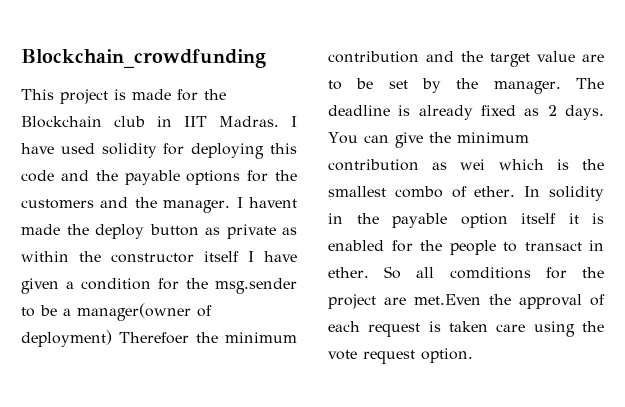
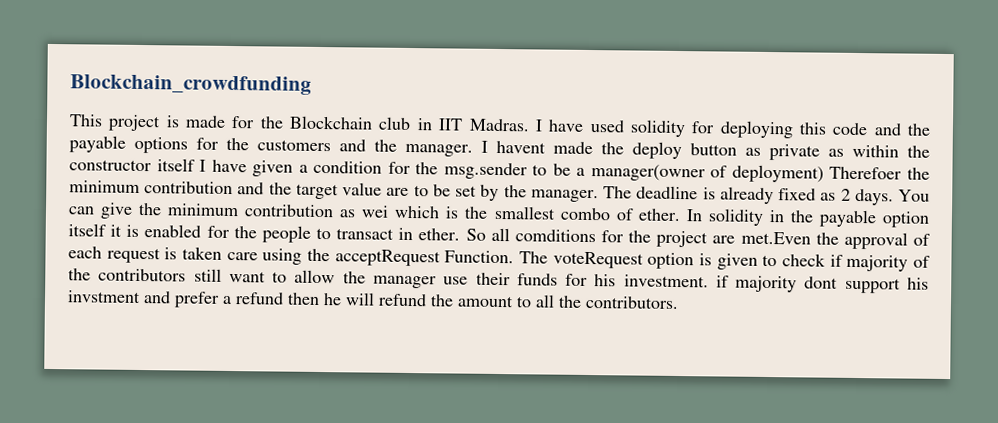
- So all comditions for the project are met.Even the approval of each request is taken care using the vote request option.
+ So all comditions for the project are met.Even the approval of each request is taken care using the acceptRequest Function. The voteRequest option is given to check if majority of the contributors still want to allow the manager use their funds for his investment. if majority dont support his invstment and prefer a refund then he will refund the amount to all the contributors.

